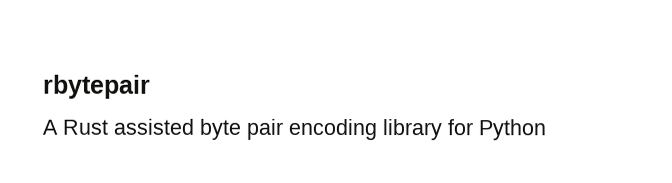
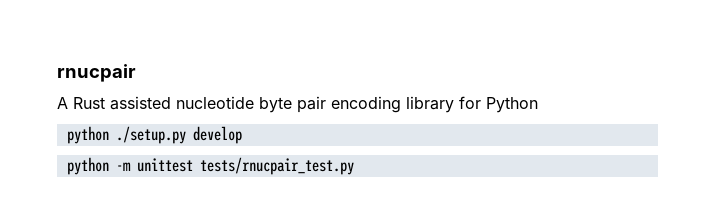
- rbytepair
+ rnucpair
- A Rust assisted byte pair encoding library for Python
+ A Rust assisted nucleotide byte pair encoding library for Python
+ python ./setup.py develop
+ python -m unittest tests/rnucpair_test.py

